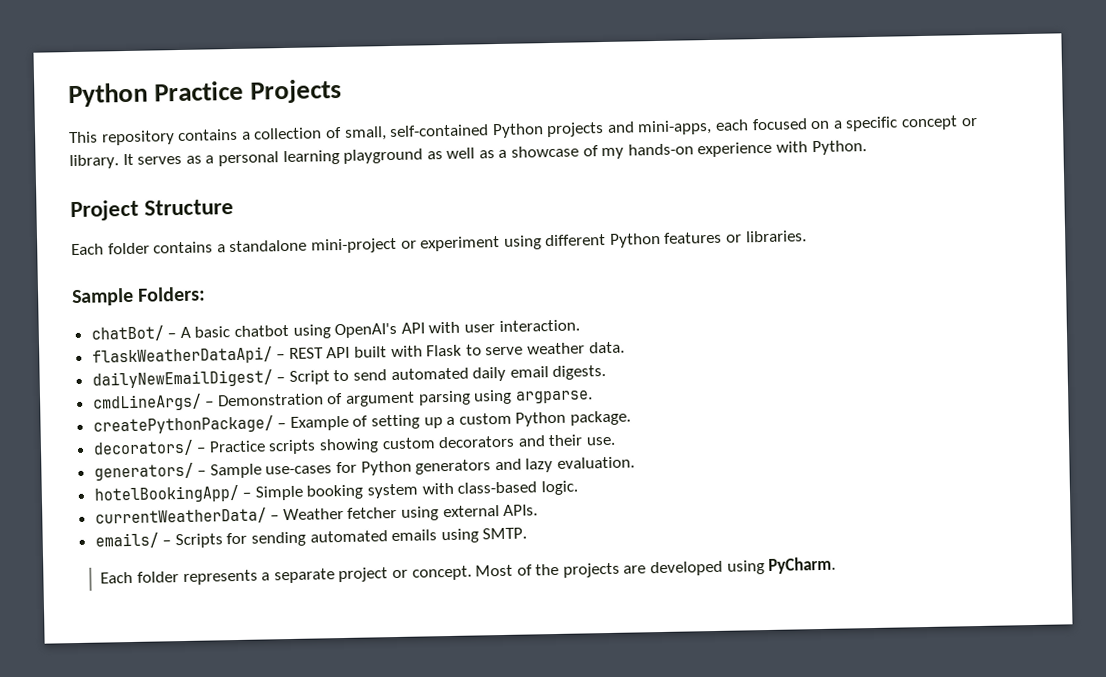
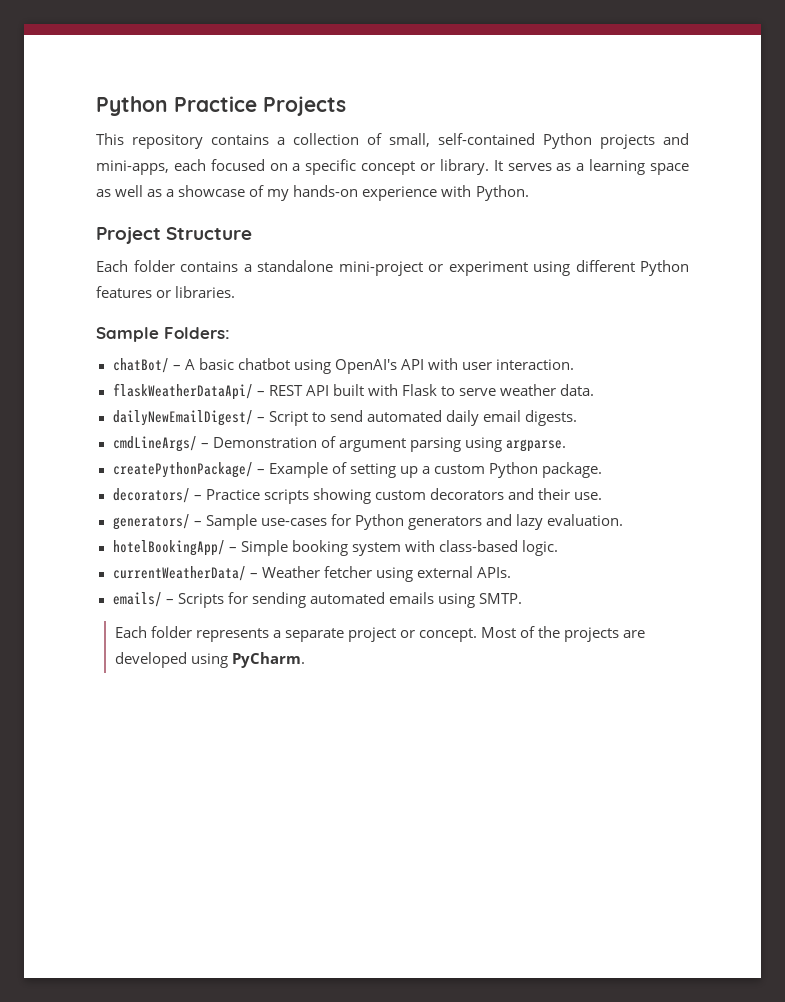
- It serves as a personal learning playground as well as a showcase of my hands-on experience with Python.
+ It serves as a learning space as well as a showcase of my hands-on experience with Python.

